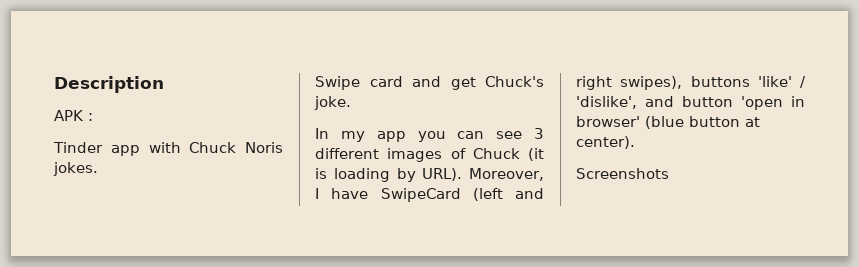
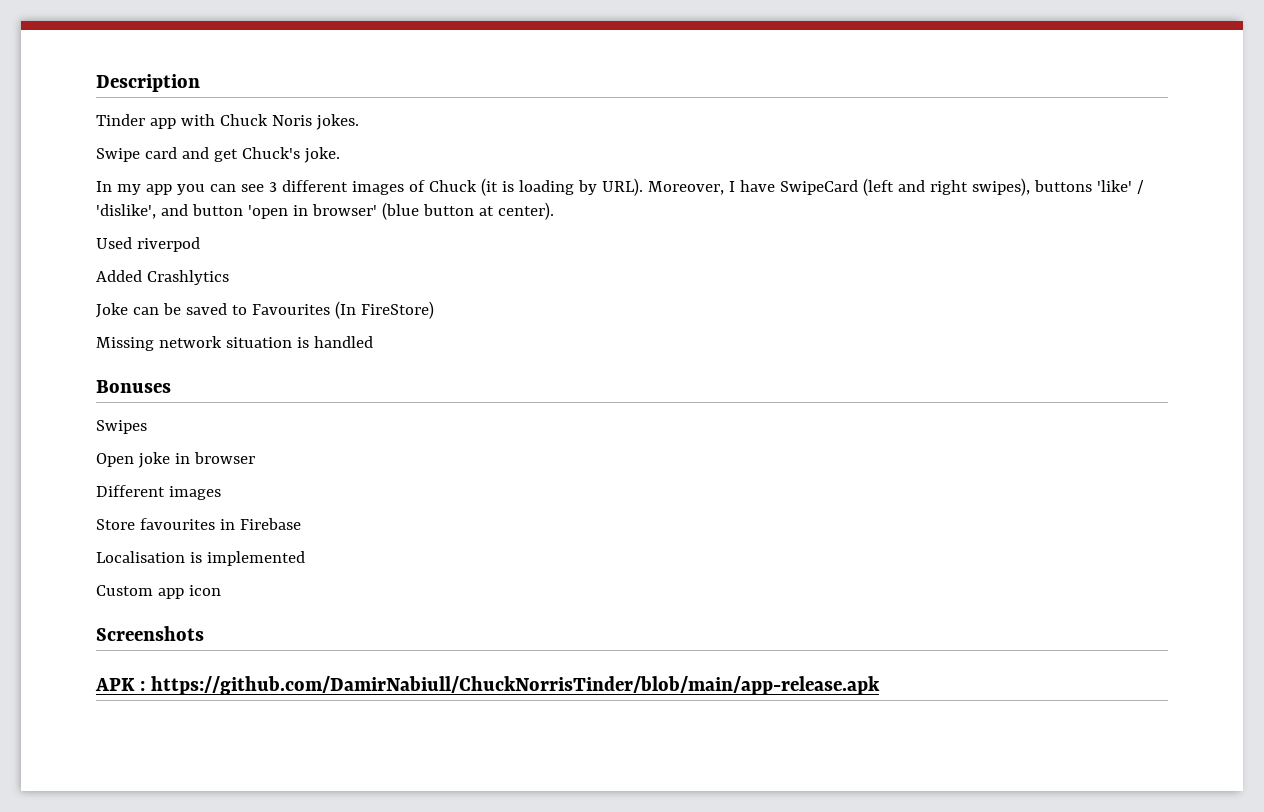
- APK :
+ Used riverpod
+ Added Crashlytics
+ Joke can be saved to Favourites (In FireStore)
+ Missing network situation is handled
+ Bonuses
+ Swipes
+ Open joke in browser
+ Different images
+ Store favourites in Firebase
+ Localisation is implemented
+ Custom app icon
  Screenshots
+ APK : https://github.com/DamirNabiull/ChuckNorrisTinder/blob/main/app-release.apk

